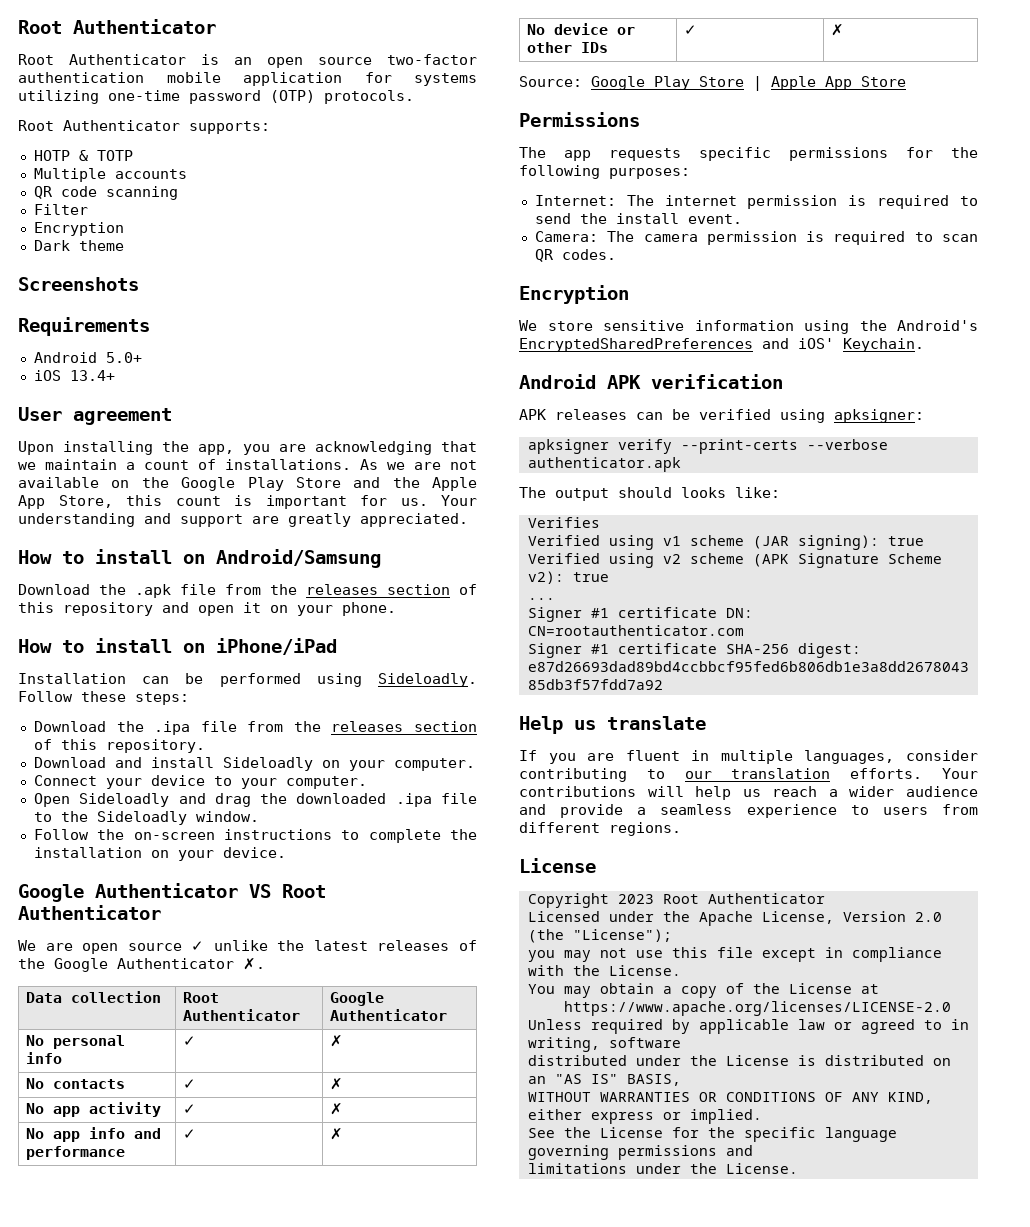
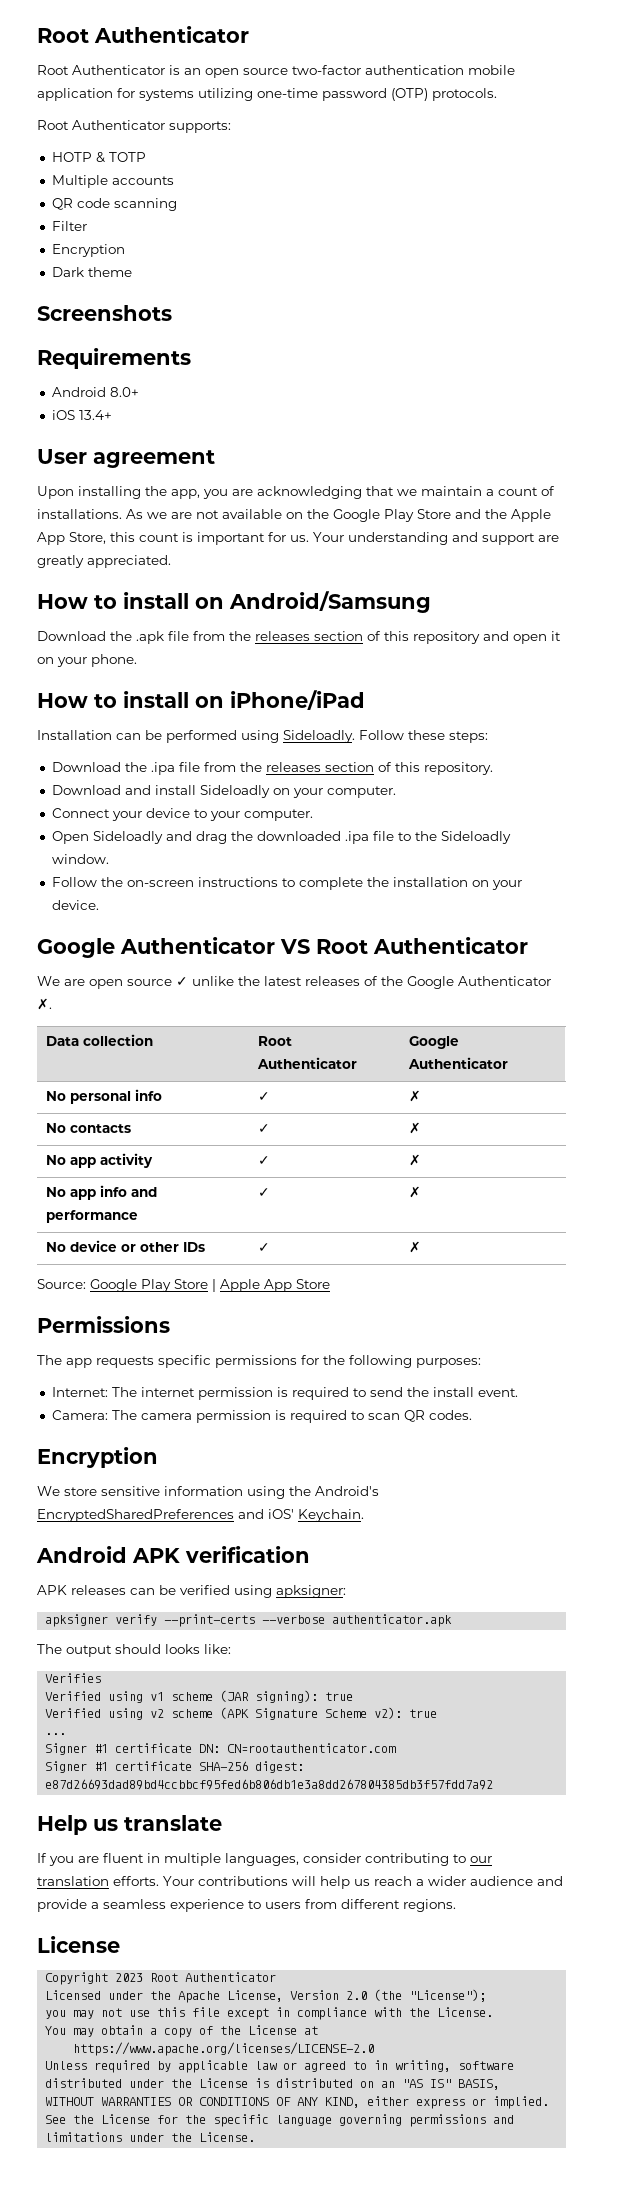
- Android 5.0+
+ Android 8.0+

